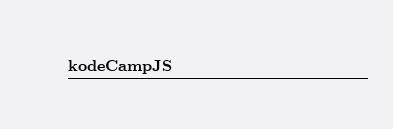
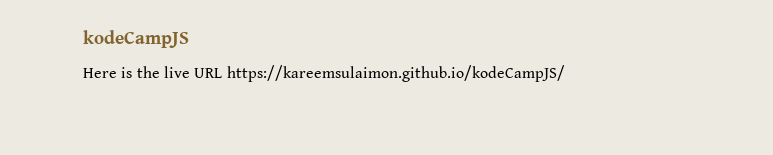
+ Here is the live URL https://kareemsulaimon.github.io/kodeCampJS/

